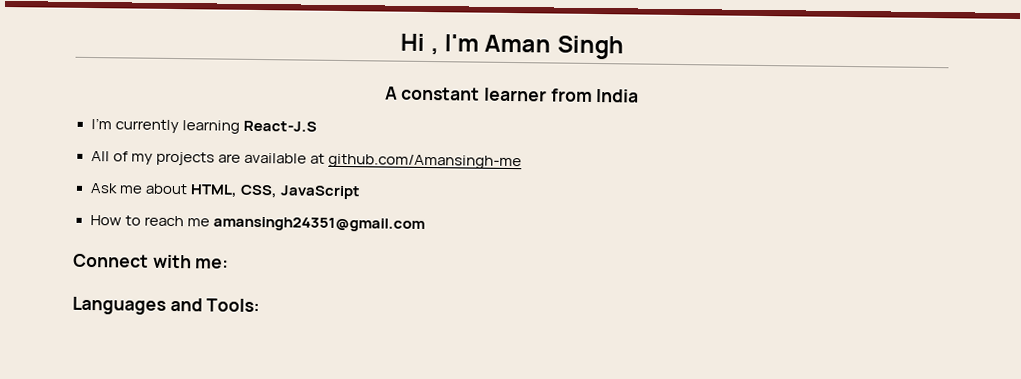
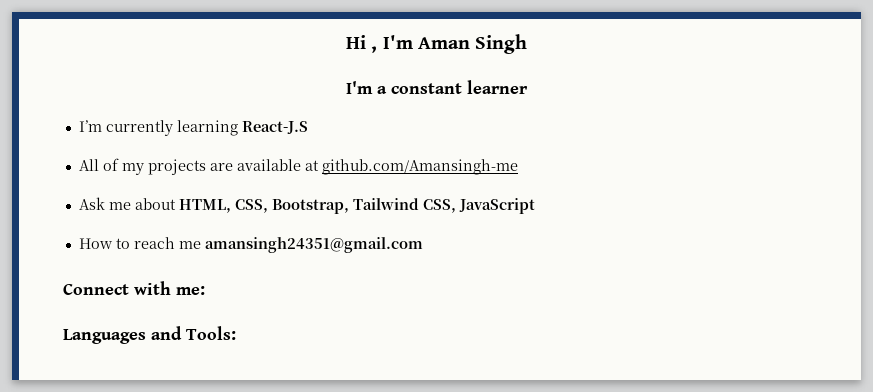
- A constant learner from India
+ I'm a constant learner
- Ask me about HTML, CSS, JavaScript
+ Ask me about HTML, CSS, Bootstrap, Tailwind CSS, JavaScript

